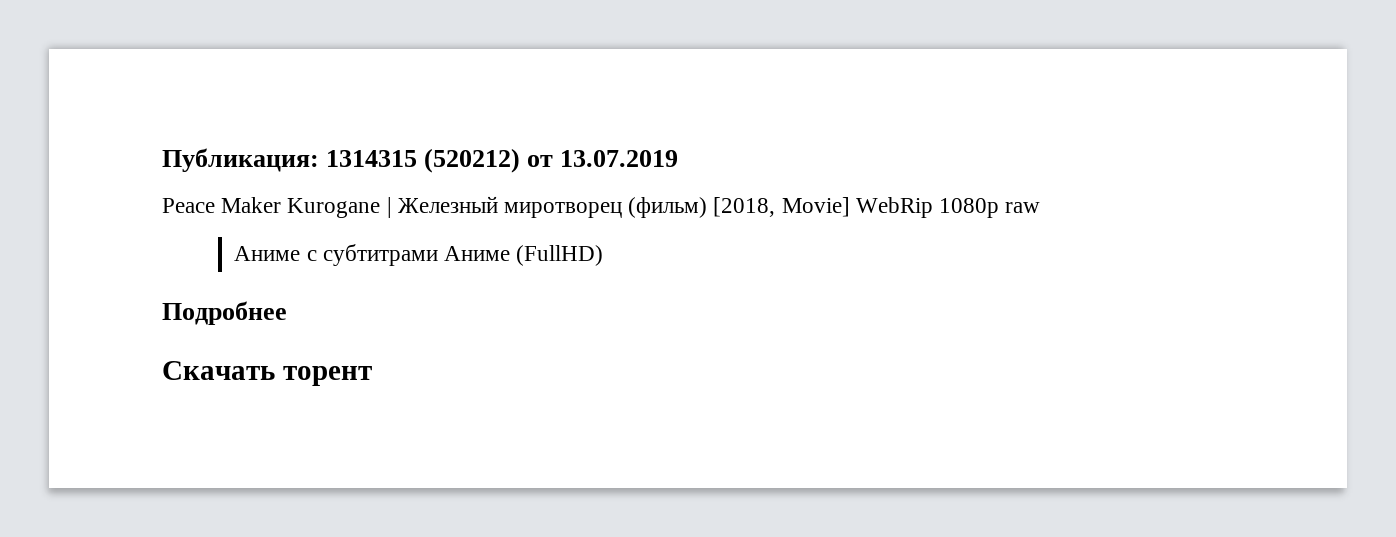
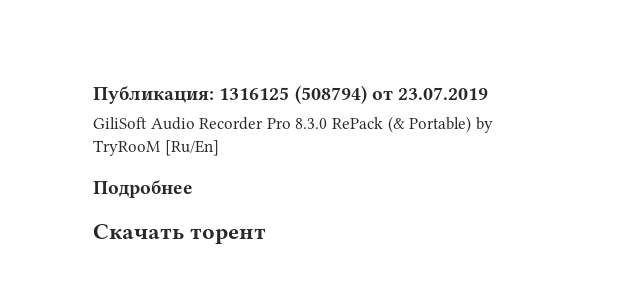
- Публикация: 1314315 (520212) от 13.07.2019
- Peace Maker Kurogane | Железный миротворец (фильм) [2018, Movie] WebRip 1080p raw
- Аниме с субтитрами Аниме (FullHD)
+ Публикация: 1316125 (508794) от 23.07.2019
+ GiliSoft Audio Recorder Pro 8.3.0 RePack (& Portable) by TryRooM [Ru/En]

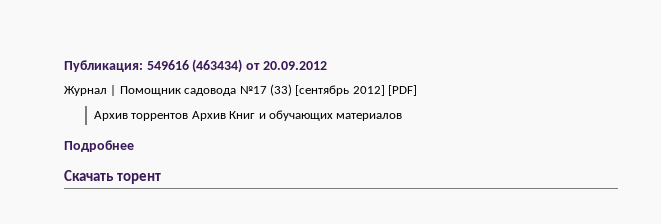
- Публикация: 1316125 (508794) от 23.07.2019
- GiliSoft Audio Recorder Pro 8.3.0 RePack (& Portable) by TryRooM [Ru/En]
+ Публикация: 549616 (463434) от 20.09.2012
+ Журнал | Помощник садовода №17 (33) [сентябрь 2012] [PDF]
+ Архив торрентов Архив Книг и обучающих материалов

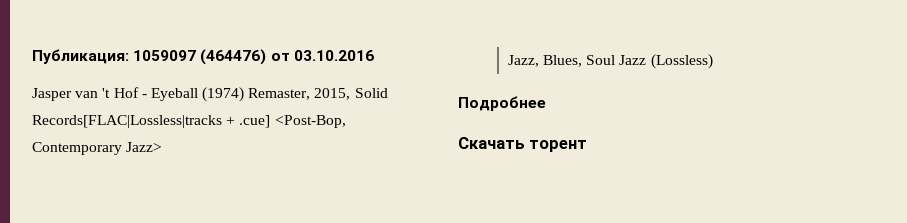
- Публикация: 549616 (463434) от 20.09.2012
- Журнал | Помощник садовода №17 (33) [сентябрь 2012] [PDF]
- Архив торрентов Архив Книг и обучающих материалов
+ Публикация: 1059097 (464476) от 03.10.2016
+ Jasper van 't Hof - Eyeball (1974) Remaster, 2015, Solid Records[FLAC|Lossless|tracks + .cue] <Post-Bop, Contemporary Jazz>
+ Jazz, Blues, Soul Jazz (Lossless)

